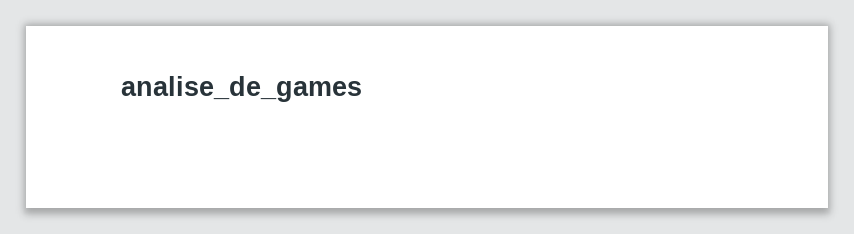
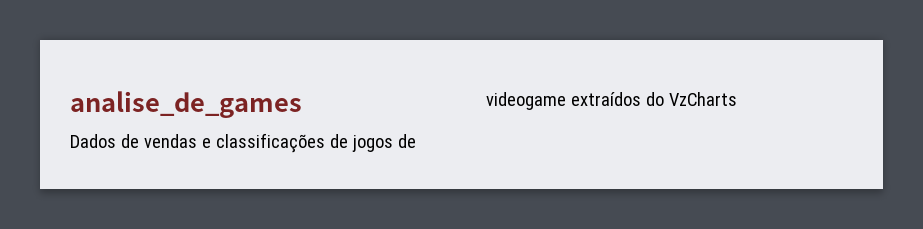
+ Dados de vendas e classificações de jogos de videogame extraídos do VzCharts

